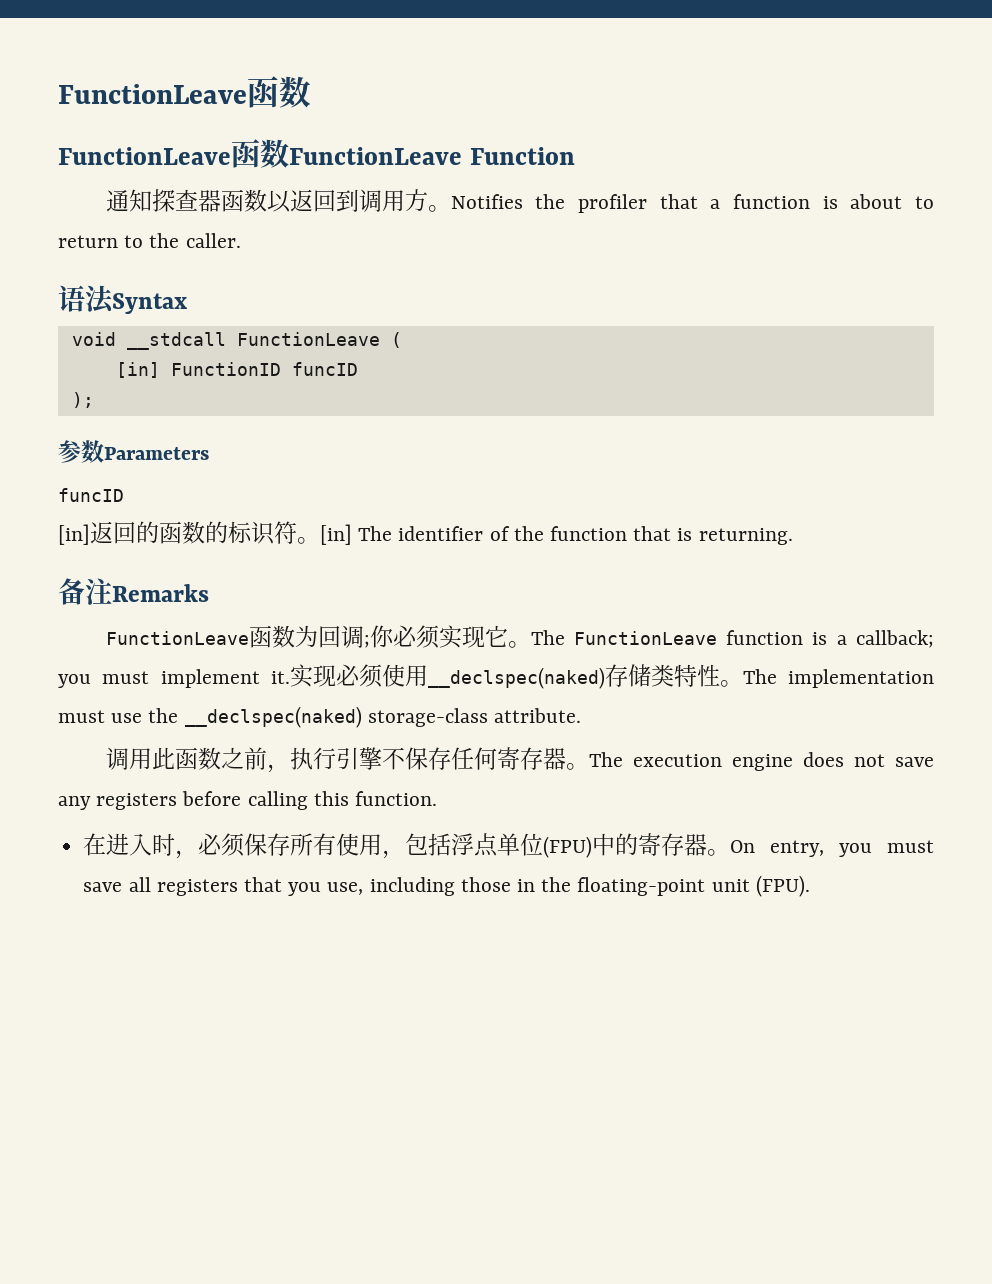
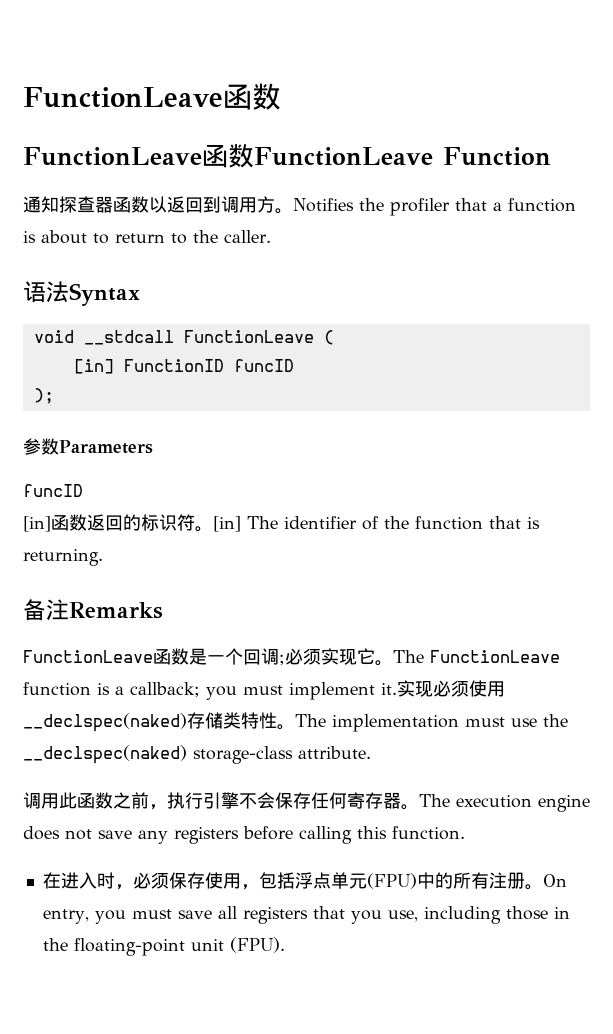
- [in]返回的函数的标识符。
+ [in]函数返回的标识符。
- FunctionLeave函数为回调;你必须实现它。
+ FunctionLeave函数是一个回调;必须实现它。
- 调用此函数之前，执行引擎不保存任何寄存器。
+ 调用此函数之前，执行引擎不会保存任何寄存器。
- 在进入时，必须保存所有使用，包括浮点单位(FPU)中的寄存器。
+ 在进入时，必须保存使用，包括浮点单元(FPU)中的所有注册。

